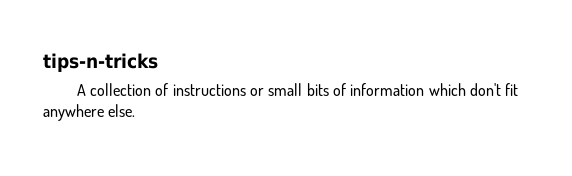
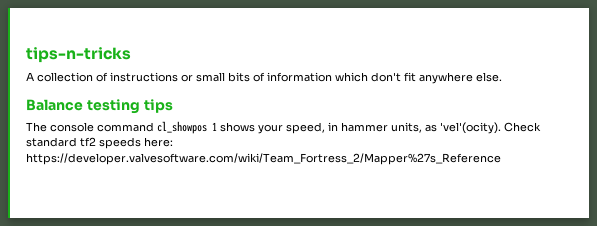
+ Balance testing tips
+ The console command cl_showpos 1 shows your speed, in hammer units, as 'vel'(ocity). Check standard tf2 speeds here: https://developer.valvesoftware.com/wiki/Team_Fortress_2/Mapper%27s_Reference

